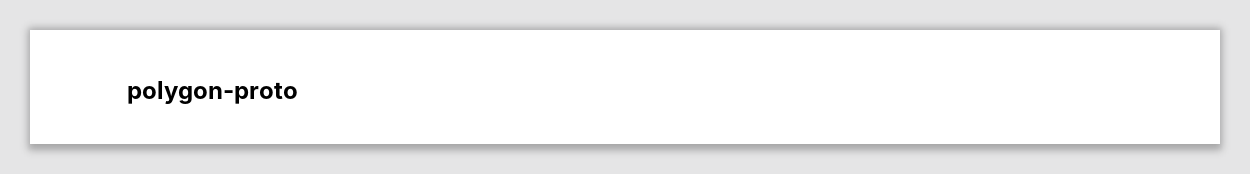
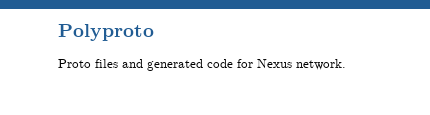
- polygon-proto
+ Polyproto
+ Proto files and generated code for Nexus network.

